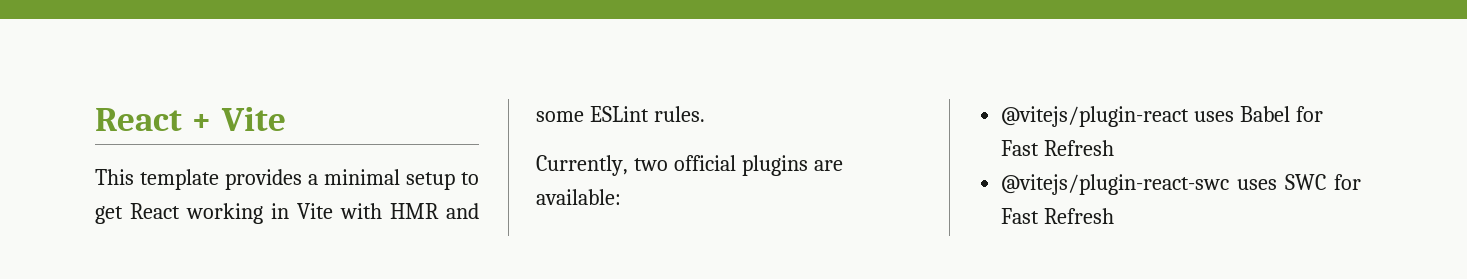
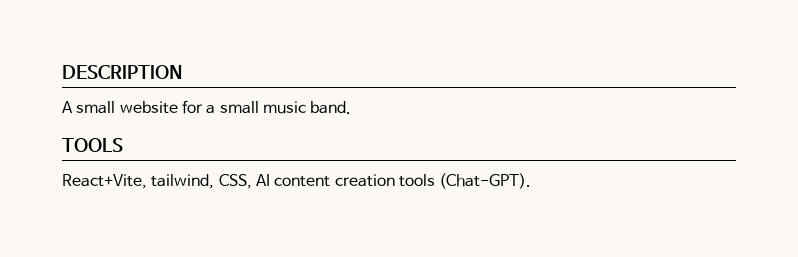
- React + Vite
- This template provides a minimal setup to get React working in Vite with HMR and some ESLint rules.
- Currently, two official plugins are available:
- @vitejs/plugin-react uses Babel for Fast Refresh
- @vitejs/plugin-react-swc uses SWC for Fast Refresh
+ DESCRIPTION
+ A small website for a small music band.
+ TOOLS
+ React+Vite, tailwind, CSS, AI content creation tools (Chat-GPT).

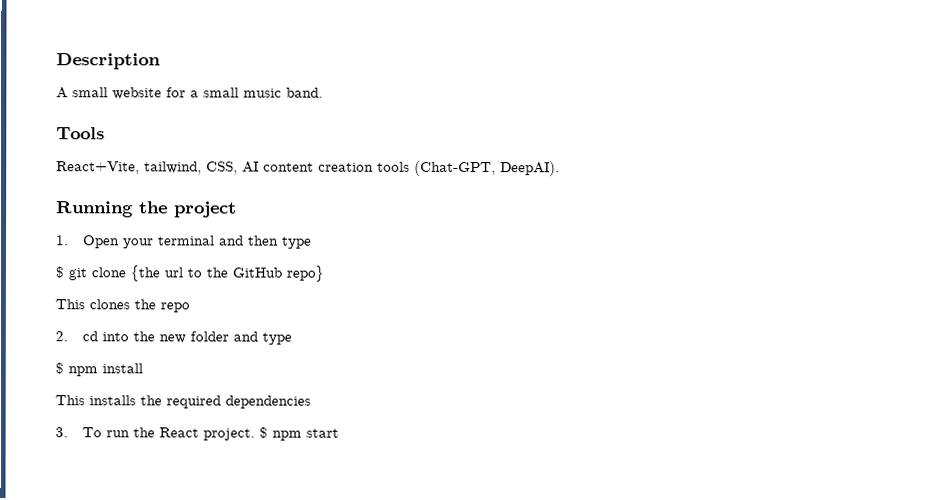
- DESCRIPTION
+ Description
- TOOLS
+ Tools
- React+Vite, tailwind, CSS, AI content creation tools (Chat-GPT).
+ React+Vite, tailwind, CSS, AI content creation tools (Chat-GPT, DeepAI).
+ Running the project
+ 1. Open your terminal and then type
+ $ git clone {the url to the GitHub repo}
+ This clones the repo
+ 2. cd into the new folder and type
+ $ npm install
+ This installs the required dependencies
+ 3. To run the React project. $ npm start

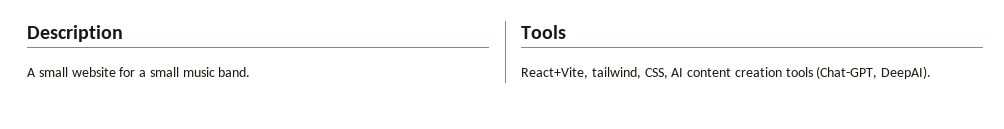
- Running the project
- 1. Open your terminal and then type
- $ git clone {the url to the GitHub repo}
- This clones the repo
- 2. cd into the new folder and type
- $ npm install
- This installs the required dependencies
- 3. To run the React project. $ npm start

